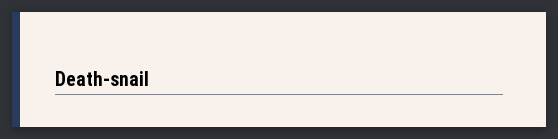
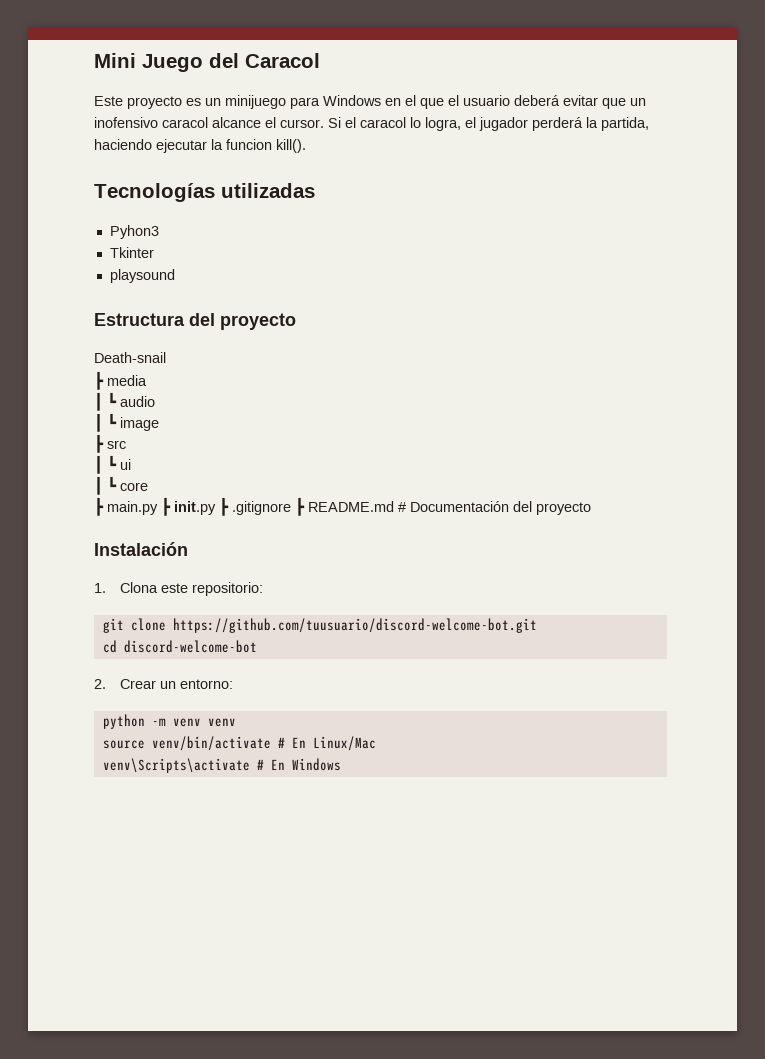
+ Mini Juego del Caracol
+ Este proyecto es un minijuego para Windows en el que el usuario deberá evitar que un inofensivo caracol alcance el cursor. Si el caracol lo logra, el jugador perderá la partida, haciendo ejecutar la funcion kill().
+ Tecnologías utilizadas
+ Pyhon3
+ Tkinter
+ playsound
+ Estructura del proyecto
  Death-snail
+ ┣ media
+ ┃ ┗ audio
+ ┃ ┗ image
+ ┣ src
+ ┃ ┗ ui
+ ┃ ┗ core
+ ┣ main.py ┣ init.py ┣ .gitignore ┣ README.md # Documentación del proyecto
+ Instalación
+ 1. Clona este repositorio:
+ git clone https://github.com/tuusuario/discord-welcome-bot.git
+ cd discord-welcome-bot
+ 2. Crear un entorno:
+ python -m venv venv
+ source venv/bin/activate # En Linux/Mac
+ venv\Scripts\activate # En Windows

